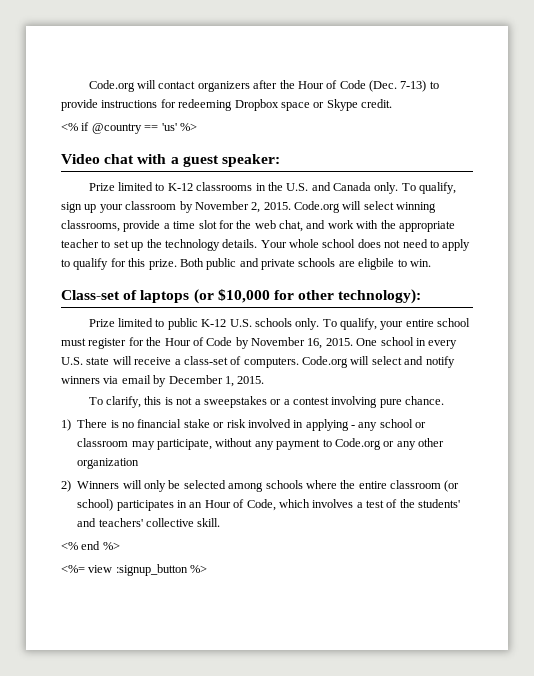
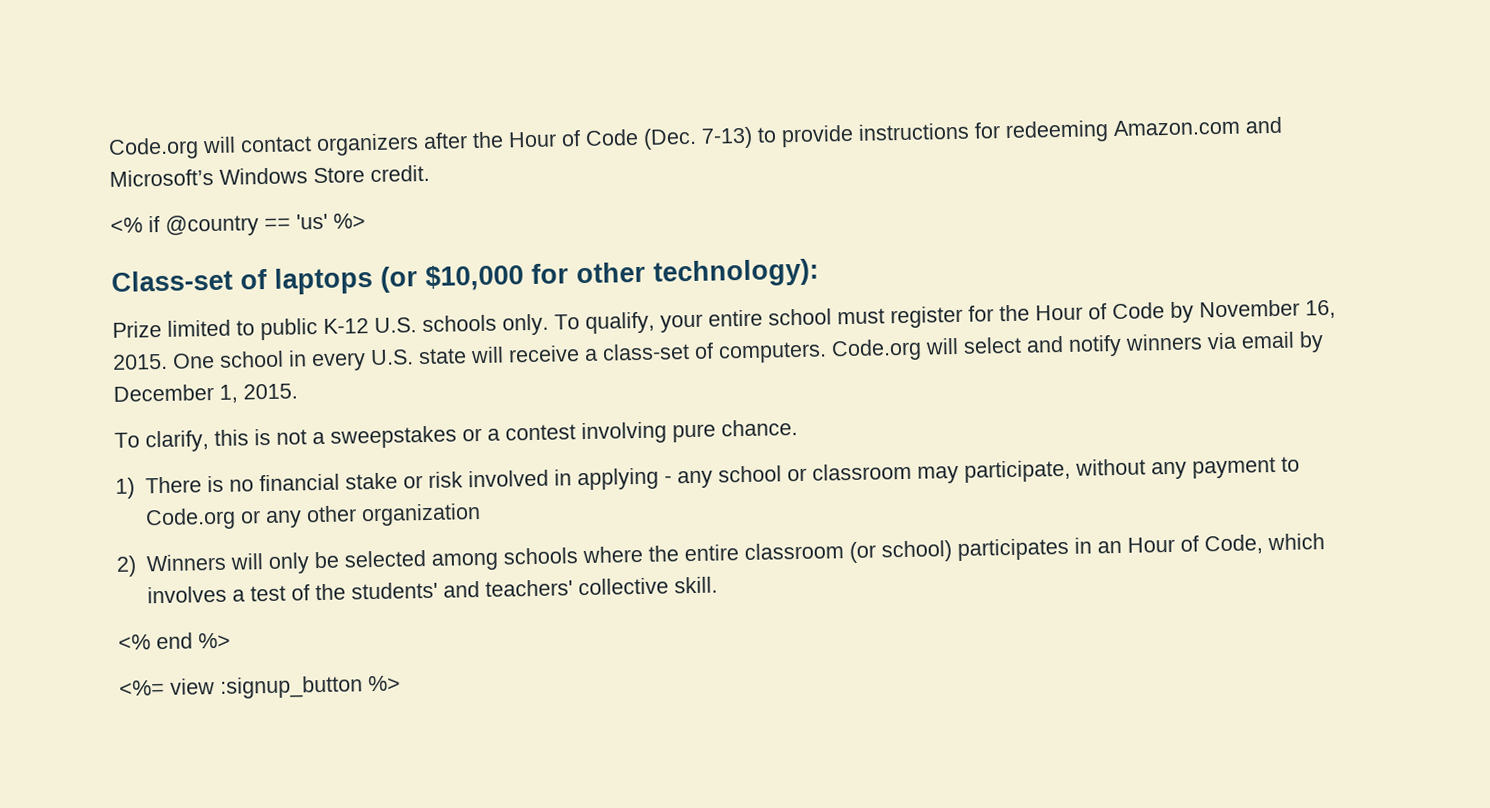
- Code.org will contact organizers after the Hour of Code (Dec. 7-13) to provide instructions for redeeming Dropbox space or Skype credit.
+ Code.org will contact organizers after the Hour of Code (Dec. 7-13) to provide instructions for redeeming Amazon.com and Microsoft’s Windows Store credit.
- Video chat with a guest speaker:
- Prize limited to K-12 classrooms in the U.S. and Canada only. To qualify, sign up your classroom by November 2, 2015. Code.org will select winning classrooms, provide a time slot for the web chat, and work with the appropriate teacher to set up the technology details. Your whole school does not need to apply to qualify for this prize. Both public and private schools are eligbile to win.

